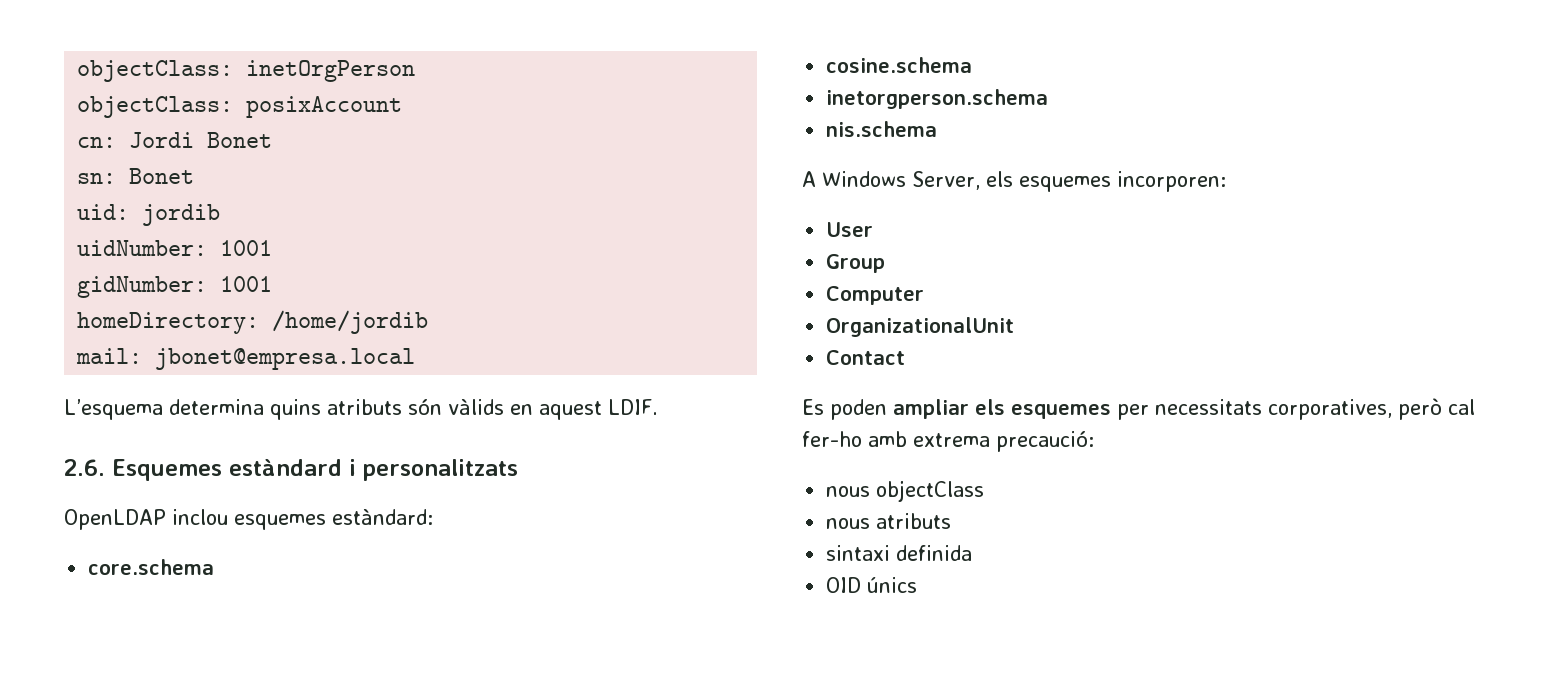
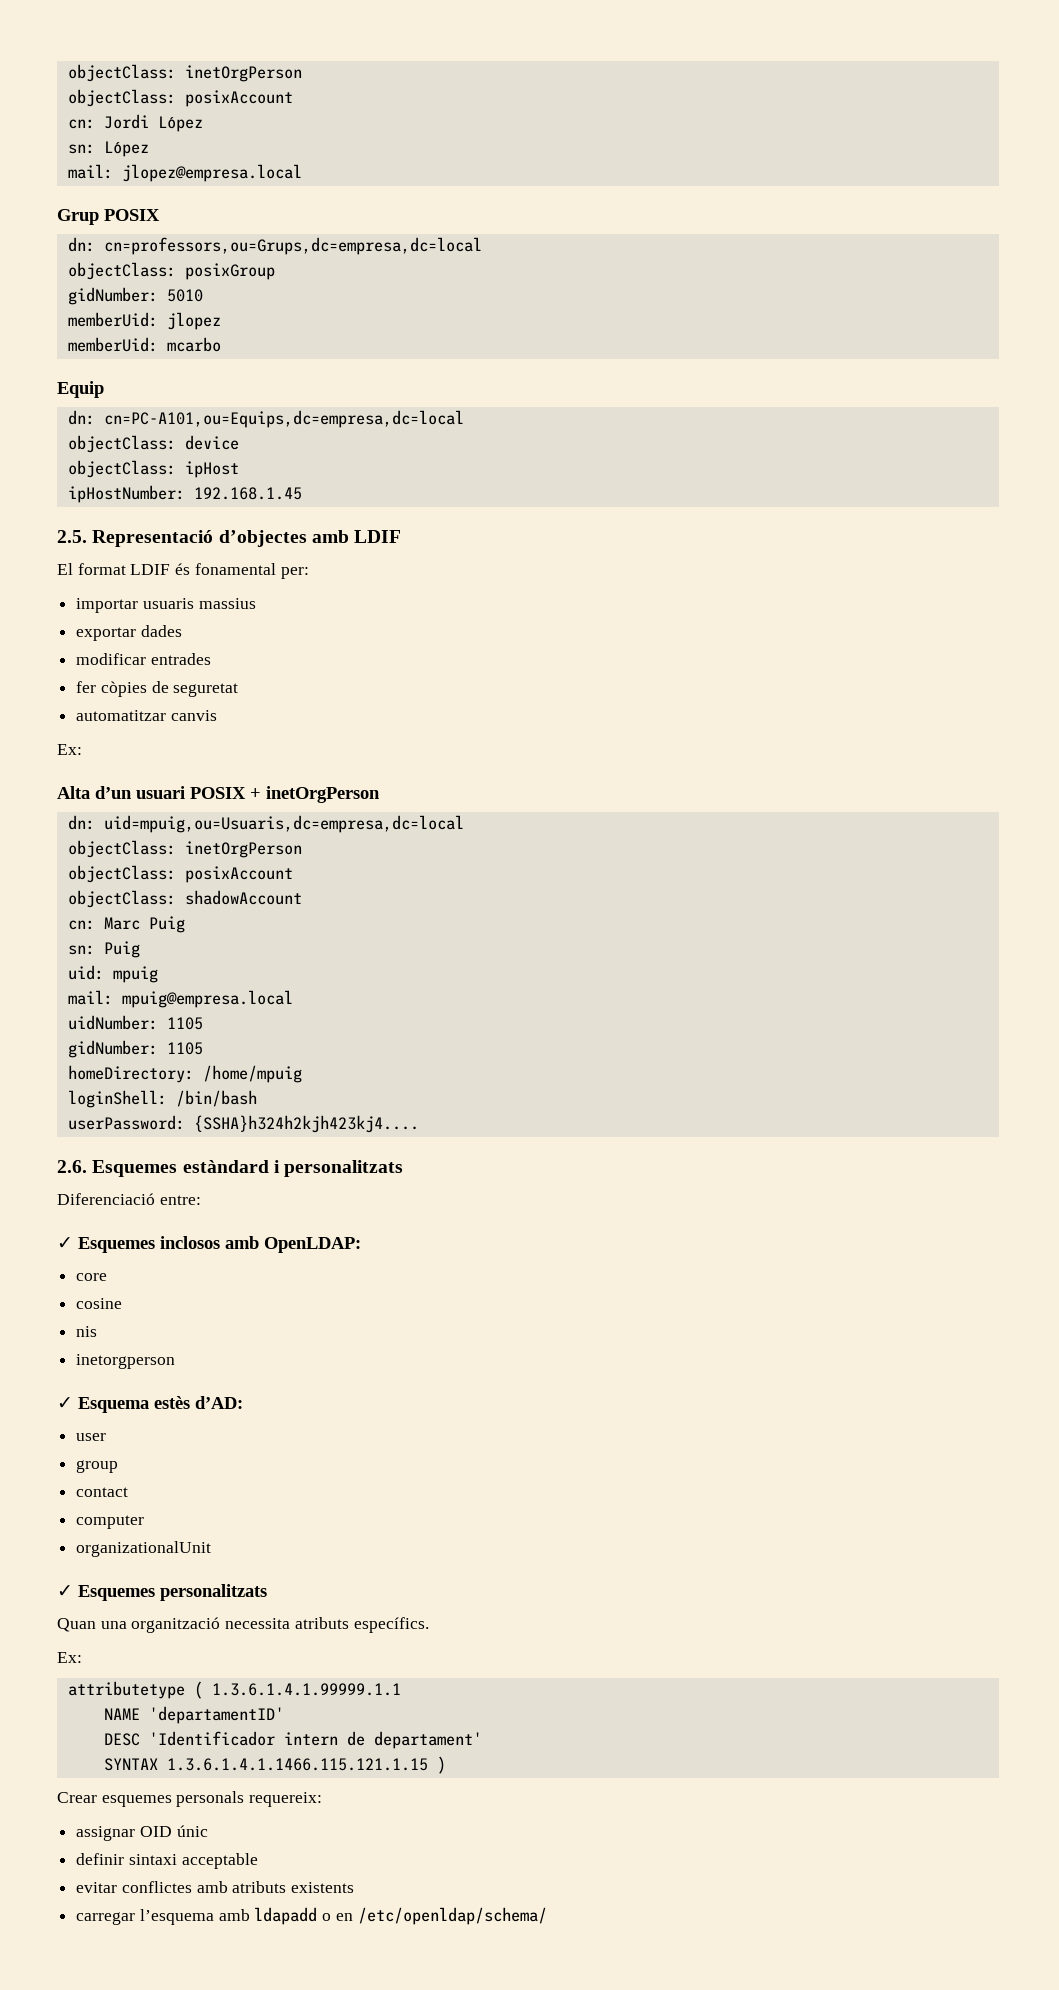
- cn: Jordi Bonet
- sn: Bonet
- uid: jordib
+ cn: Jordi López
+ sn: López
+ mail: jlopez@empresa.local
+ Grup POSIX
+ dn: cn=professors,ou=Grups,dc=empresa,dc=local
+ objectClass: posixGroup
+ gidNumber: 5010
+ memberUid: jlopez
+ memberUid: mcarbo
+ Equip
+ dn: cn=PC-A101,ou=Equips,dc=empresa,dc=local
+ objectClass: device
+ objectClass: ipHost
+ ipHostNumber: 192.168.1.45
+ 2.5. Representació d’objectes amb LDIF
+ El format LDIF és fonamental per:
+ importar usuaris massius
+ exportar dades
+ modificar entrades
+ fer còpies de seguretat
+ automatitzar canvis
+ Ex:
+ Alta d’un usuari POSIX + inetOrgPerson
+ dn: uid=mpuig,ou=Usuaris,dc=empresa,dc=local
+ objectClass: inetOrgPerson
+ objectClass: posixAccount
+ objectClass: shadowAccount
+ cn: Marc Puig
+ sn: Puig
+ uid: mpuig
+ mail: mpuig@empresa.local
- uidNumber: 1001
- gidNumber: 1001
+ uidNumber: 1105
+ gidNumber: 1105
- homeDirectory: /home/jordib
- mail: jbonet@empresa.local
- L’esquema determina quins atributs són vàlids en aquest LDIF.
+ homeDirectory: /home/mpuig
+ loginShell: /bin/bash
+ userPassword: {SSHA}h324h2kjh423kj4....
- OpenLDAP inclou esquemes estàndard:
- core.schema
- cosine.schema
- inetorgperson.schema
- nis.schema
- A Windows Server, els esquemes incorporen:
- User
- Group
- Computer
- OrganizationalUnit
- Contact
- Es poden ampliar els esquemes per necessitats corporatives, però cal fer-ho amb extrema precaució:
- nous objectClass
- nous atributs
- sintaxi definida
- OID únics
+ Diferenciació entre:
+ ✓ Esquemes inclosos amb OpenLDAP:
+ core
+ cosine
+ nis
+ inetorgperson
+ ✓ Esquema estès d’AD:
+ user
+ group
+ contact
+ computer
+ organizationalUnit
+ ✓ Esquemes personalitzats
+ Quan una organització necessita atributs específics.
+ Ex:
+ attributetype ( 1.3.6.1.4.1.99999.1.1
+ NAME 'departamentID'
+ DESC 'Identificador intern de departament'
+ SYNTAX 1.3.6.1.4.1.1466.115.121.1.15 )
+ Crear esquemes personals requereix:
+ assignar OID únic
+ definir sintaxi acceptable
+ evitar conflictes amb atributs existents
+ carregar l’esquema amb ldapadd o en /etc/openldap/schema/

